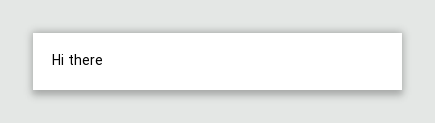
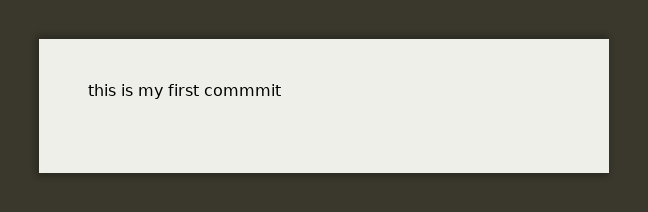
- Hi there
+ this is my first commmit

